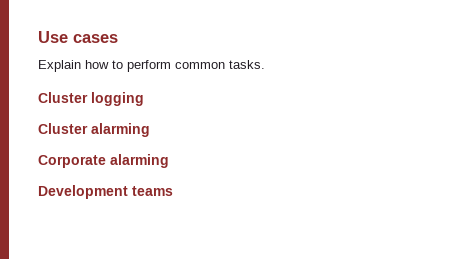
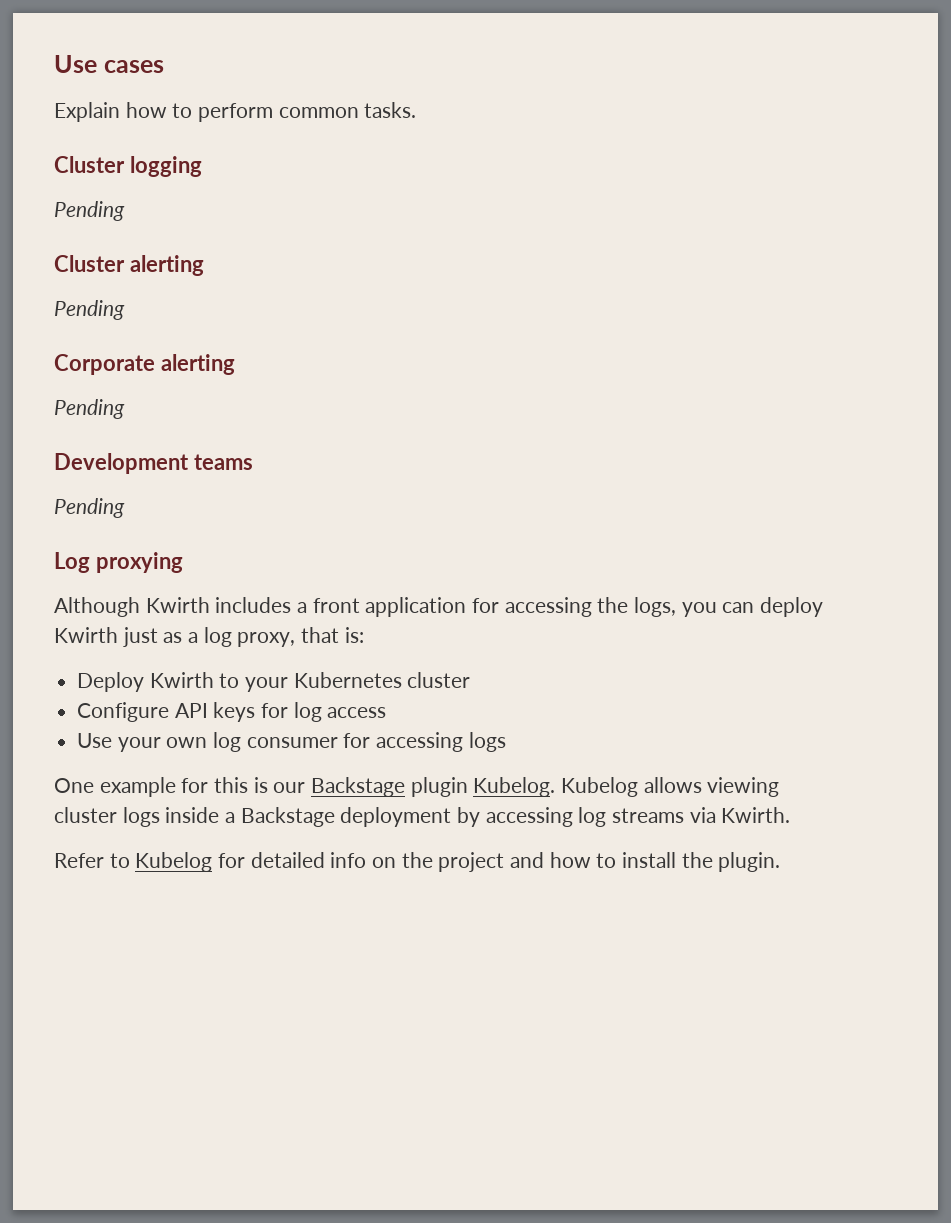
  Cluster logging
- Cluster alarming
+ Pending
+ Cluster alerting
+ Pending
- Corporate alarming
+ Corporate alerting
+ Pending
  Development teams
+ Pending
+ Log proxying
+ Although Kwirth includes a front application for accessing the logs, you can deploy Kwirth just as a log proxy, that is:
+ Deploy Kwirth to your Kubernetes cluster
+ Configure API keys for log access
+ Use your own log consumer for accessing logs
+ One example for this is our Backstage plugin Kubelog. Kubelog allows viewing cluster logs inside a Backstage deployment by accessing log streams via Kwirth.
+ Refer to Kubelog for detailed info on the project and how to install the plugin.

